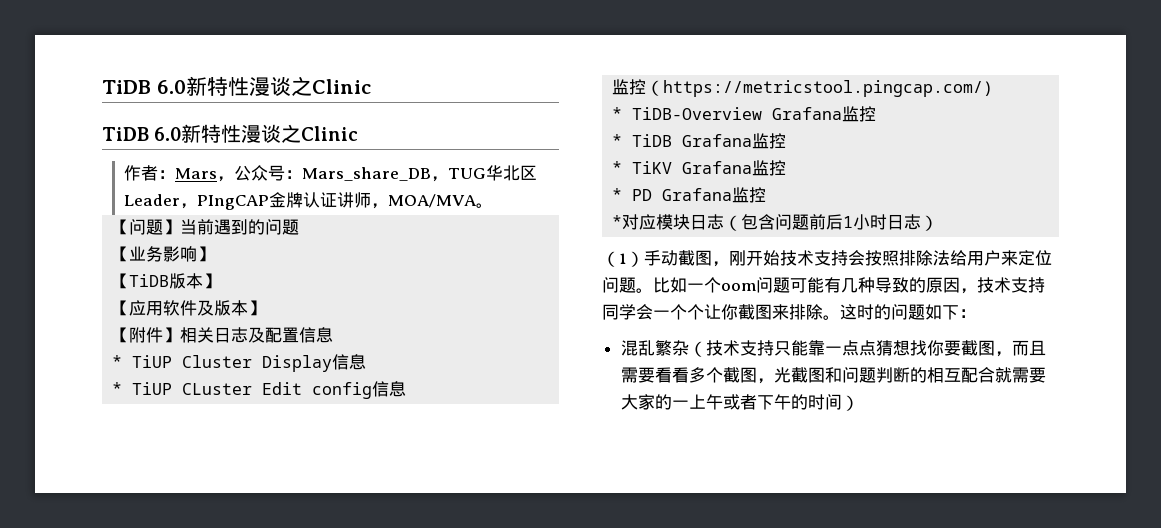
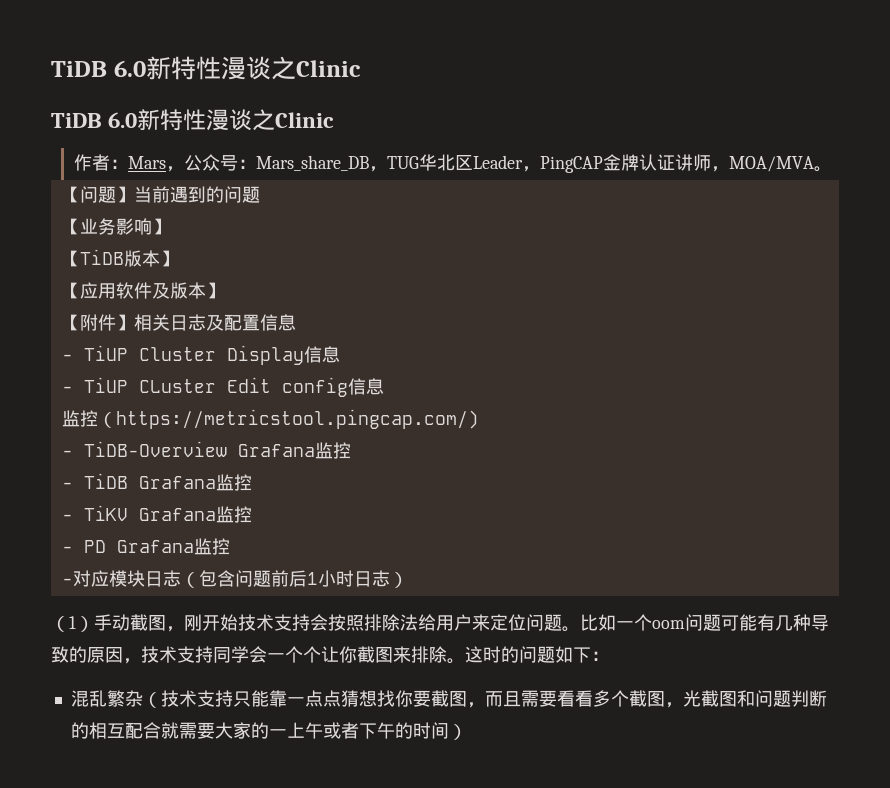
- 作者：Mars，公众号：Mars_share_DB，TUG华北区Leader，PIngCAP金牌认证讲师，MOA/MVA。
+ 作者：Mars，公众号：Mars_share_DB，TUG华北区Leader，PingCAP金牌认证讲师，MOA/MVA。
- * TiUP Cluster Display信息
+ - TiUP Cluster Display信息
- * TiUP CLuster Edit config信息
+ - TiUP CLuster Edit config信息
- * TiDB-Overview Grafana监控
+ - TiDB-Overview Grafana监控
- * TiDB Grafana监控
+ - TiDB Grafana监控
- * TiKV Grafana监控
+ - TiKV Grafana监控
- * PD Grafana监控
+ - PD Grafana监控
- *对应模块日志（包含问题前后1小时日志）
+ -对应模块日志（包含问题前后1小时日志）

